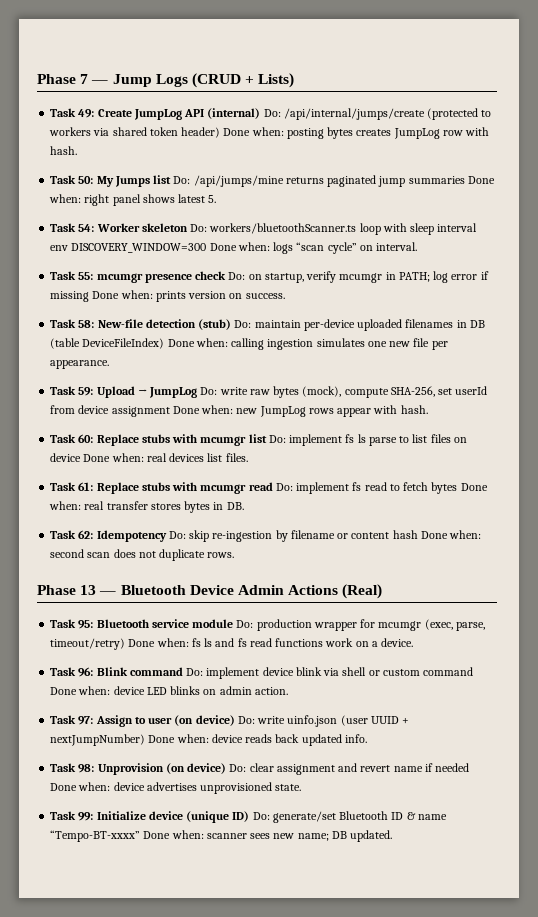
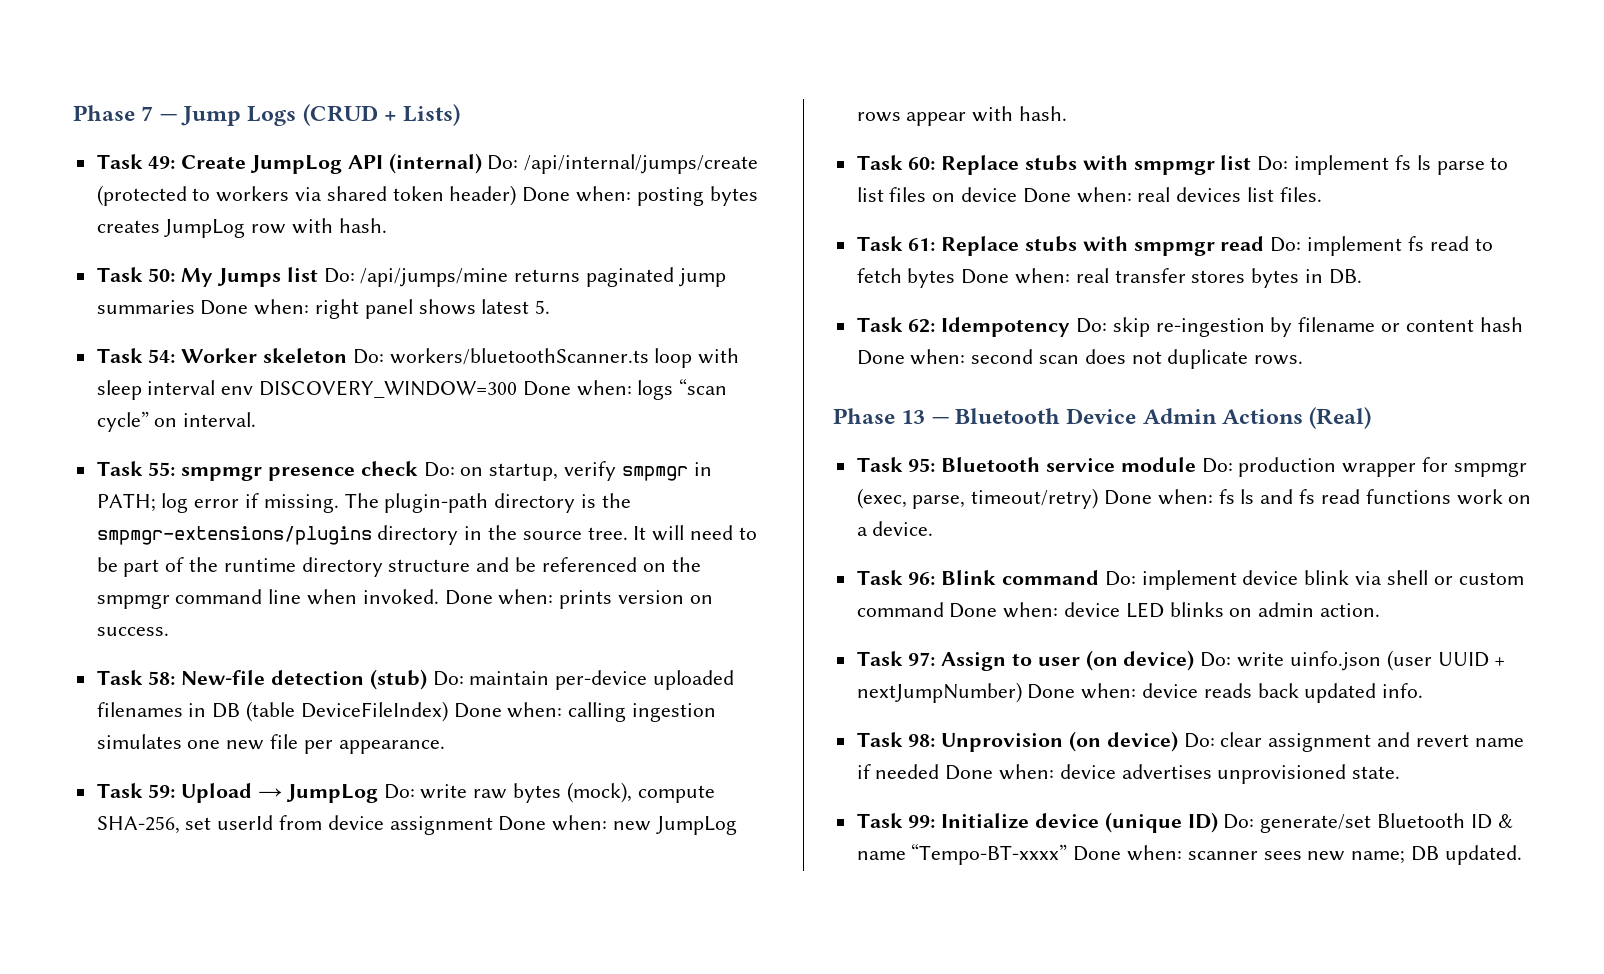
- Task 55: mcumgr presence check Do: on startup, verify mcumgr in PATH; log error if missing Done when: prints version on success.
+ Task 55: smpmgr presence check Do: on startup, verify smpmgr in PATH; log error if missing. The plugin-path directory is the smpmgr-extensions/plugins directory in the source tree. It will need to be part of the runtime directory structure and be referenced on the smpmgr command line when invoked. Done when: prints version on success.
- Task 60: Replace stubs with mcumgr list Do: implement fs ls parse to list files on device Done when: real devices list files.
+ Task 60: Replace stubs with smpmgr list Do: implement fs ls parse to list files on device Done when: real devices list files.
- Task 61: Replace stubs with mcumgr read Do: implement fs read to fetch bytes Done when: real transfer stores bytes in DB.
+ Task 61: Replace stubs with smpmgr read Do: implement fs read to fetch bytes Done when: real transfer stores bytes in DB.
- Task 95: Bluetooth service module Do: production wrapper for mcumgr (exec, parse, timeout/retry) Done when: fs ls and fs read functions work on a device.
+ Task 95: Bluetooth service module Do: production wrapper for smpmgr (exec, parse, timeout/retry) Done when: fs ls and fs read functions work on a device.

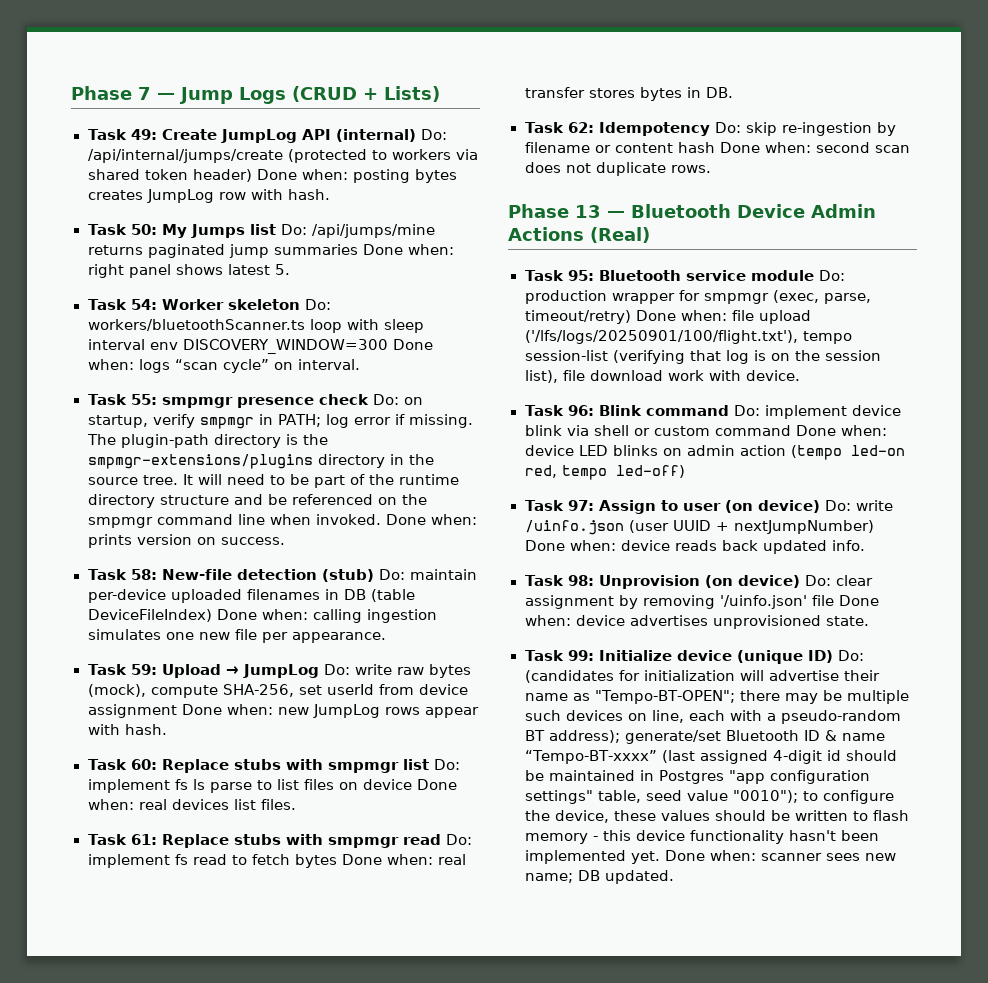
- Task 95: Bluetooth service module Do: production wrapper for smpmgr (exec, parse, timeout/retry) Done when: fs ls and fs read functions work on a device.
+ Task 95: Bluetooth service module Do: production wrapper for smpmgr (exec, parse, timeout/retry) Done when: file upload ('/lfs/logs/20250901/100/flight.txt'), tempo session-list (verifying that log is on the session list), file download work with device.
- Task 96: Blink command Do: implement device blink via shell or custom command Done when: device LED blinks on admin action.
+ Task 96: Blink command Do: implement device blink via shell or custom command Done when: device LED blinks on admin action (tempo led-on red, tempo led-off)
- Task 97: Assign to user (on device) Do: write uinfo.json (user UUID + nextJumpNumber) Done when: device reads back updated info.
+ Task 97: Assign to user (on device) Do: write /uinfo.json (user UUID + nextJumpNumber) Done when: device reads back updated info.
- Task 98: Unprovision (on device) Do: clear assignment and revert name if needed Done when: device advertises unprovisioned state.
+ Task 98: Unprovision (on device) Do: clear assignment by removing '/uinfo.json' file Done when: device advertises unprovisioned state.
- Task 99: Initialize device (unique ID) Do: generate/set Bluetooth ID & name “Tempo-BT-xxxx” Done when: scanner sees new name; DB updated.
+ Task 99: Initialize device (unique ID) Do: (candidates for initialization will advertise their name as "Tempo-BT-OPEN"; there may be multiple such devices on line, each with a pseudo-random BT address); generate/set Bluetooth ID & name “Tempo-BT-xxxx” (last assigned 4-digit id should be maintained in Postgres "app configuration settings" table, seed value "0010"); to configure the device, these values should be written to flash memory - this device functionality hasn't been implemented yet. Done when: scanner sees new name; DB updated.

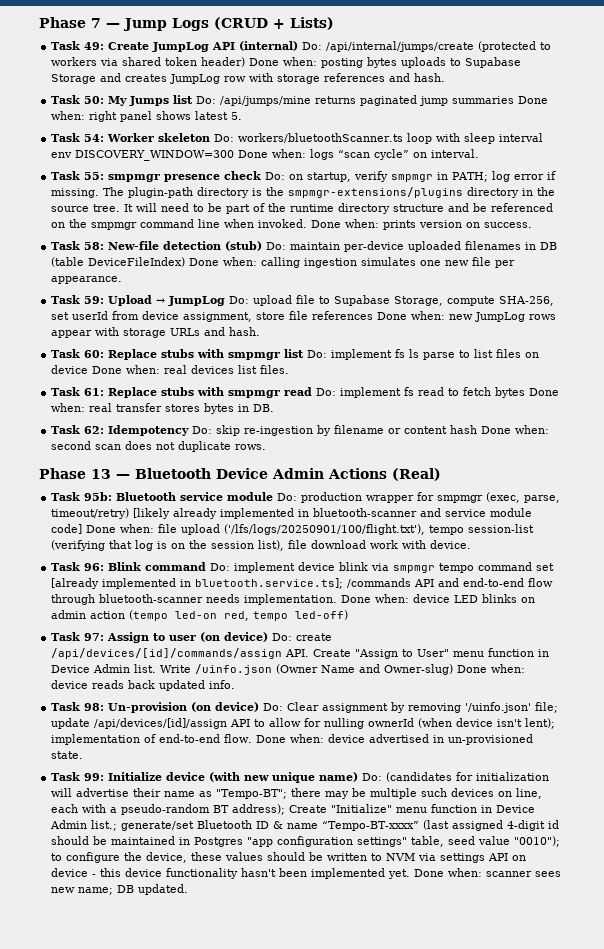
- Task 49: Create JumpLog API (internal) Do: /api/internal/jumps/create (protected to workers via shared token header) Done when: posting bytes creates JumpLog row with hash.
+ Task 49: Create JumpLog API (internal) Do: /api/internal/jumps/create (protected to workers via shared token header) Done when: posting bytes uploads to Supabase Storage and creates JumpLog row with storage references and hash.
- Task 59: Upload → JumpLog Do: write raw bytes (mock), compute SHA-256, set userId from device assignment Done when: new JumpLog rows appear with hash.
+ Task 59: Upload → JumpLog Do: upload file to Supabase Storage, compute SHA-256, set userId from device assignment, store file references Done when: new JumpLog rows appear with storage URLs and hash.
- Task 95: Bluetooth service module Do: production wrapper for smpmgr (exec, parse, timeout/retry) Done when: file upload ('/lfs/logs/20250901/100/flight.txt'), tempo session-list (verifying that log is on the session list), file download work with device.
+ Task 95b: Bluetooth service module Do: production wrapper for smpmgr (exec, parse, timeout/retry) [likely already implemented in bluetooth-scanner and service module code] Done when: file upload ('/lfs/logs/20250901/100/flight.txt'), tempo session-list (verifying that log is on the session list), file download work with device.
- Task 96: Blink command Do: implement device blink via shell or custom command Done when: device LED blinks on admin action (tempo led-on red, tempo led-off)
+ Task 96: Blink command Do: implement device blink via smpmgr tempo command set [already implemented in bluetooth.service.ts]; /commands API and end-to-end flow through bluetooth-scanner needs implementation. Done when: device LED blinks on admin action (tempo led-on red, tempo led-off)
- Task 97: Assign to user (on device) Do: write /uinfo.json (user UUID + nextJumpNumber) Done when: device reads back updated info.
+ Task 97: Assign to user (on device) Do: create /api/devices/[id]/commands/assign API. Create "Assign to User" menu function in Device Admin list. Write /uinfo.json (Owner Name and Owner-slug) Done when: device reads back updated info.
- Task 98: Unprovision (on device) Do: clear assignment by removing '/uinfo.json' file Done when: device advertises unprovisioned state.
+ Task 98: Un-provision (on device) Do: Clear assignment by removing '/uinfo.json' file; update /api/devices/[id]/assign API to allow for nulling ownerId (when device isn't lent); implementation of end-to-end flow. Done when: device advertised in un-provisioned state.
- Initialize device (unique ID) Do:
+ Initialize device (with new unique name) Do:
- (candidates for initialization will advertise their name as "Tempo-BT-OPEN";
+ (candidates for initialization will advertise their name as "Tempo-BT";
+ Create "Initialize" menu function in Device Admin list.;
- to configure the device, these values should be written to flash memory - this device functionality hasn't been implemented yet.
+ to configure the device, these values should be written to NVM via settings API on device - this device functionality hasn't been implemented yet.

